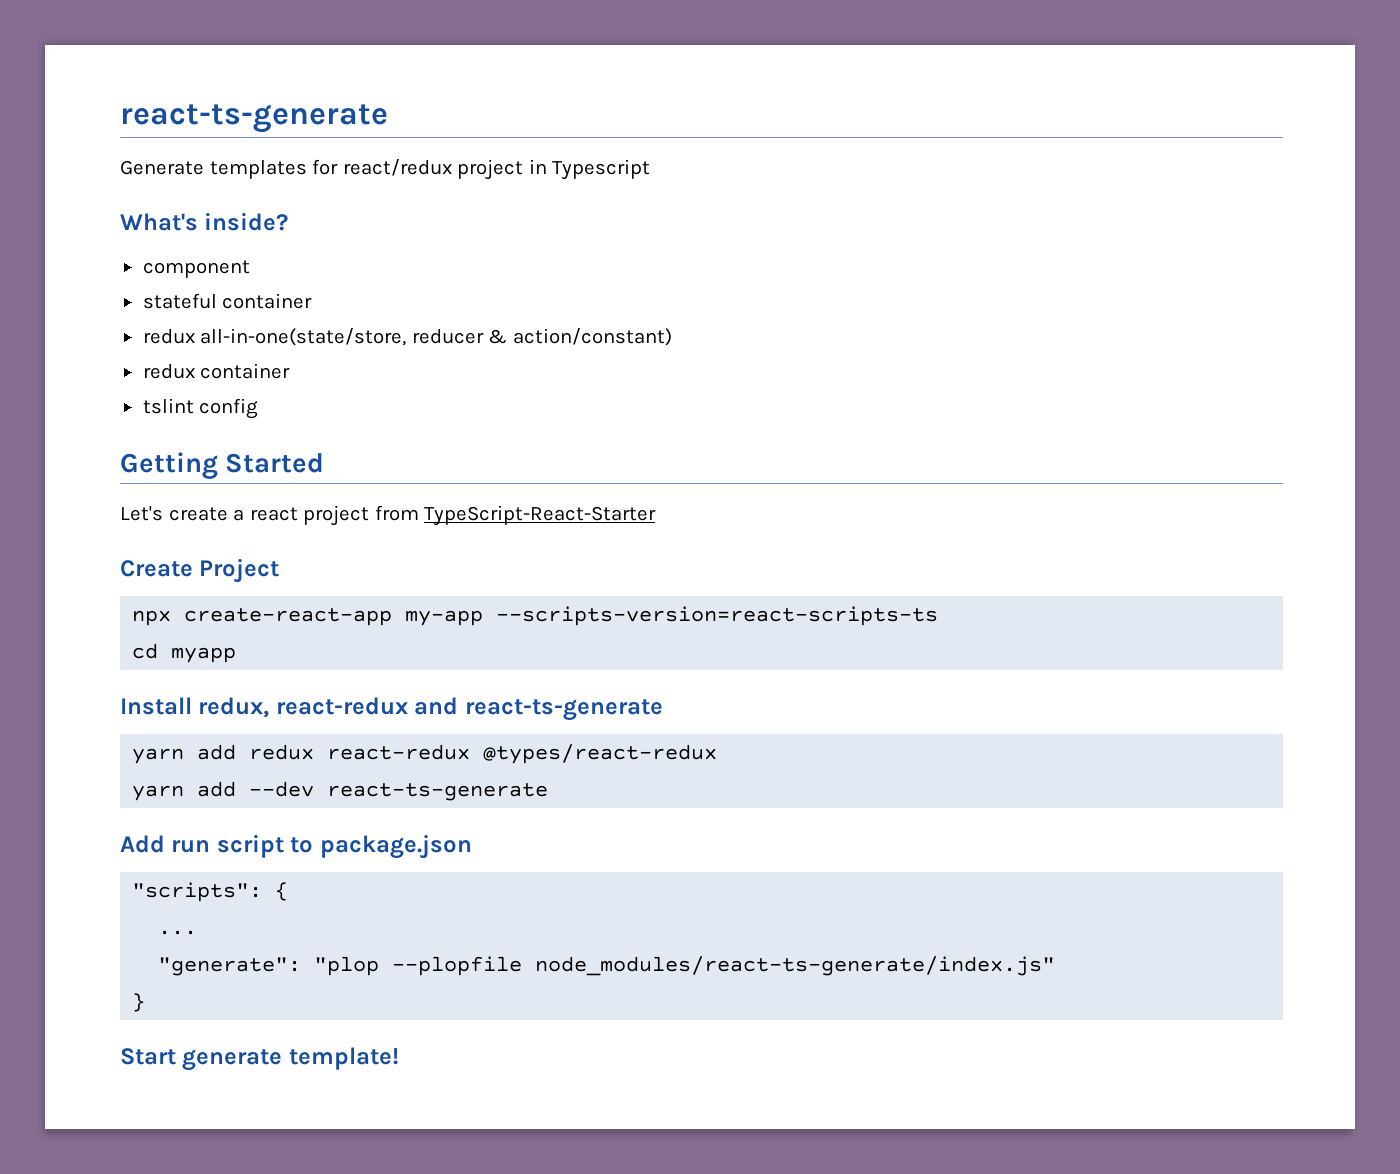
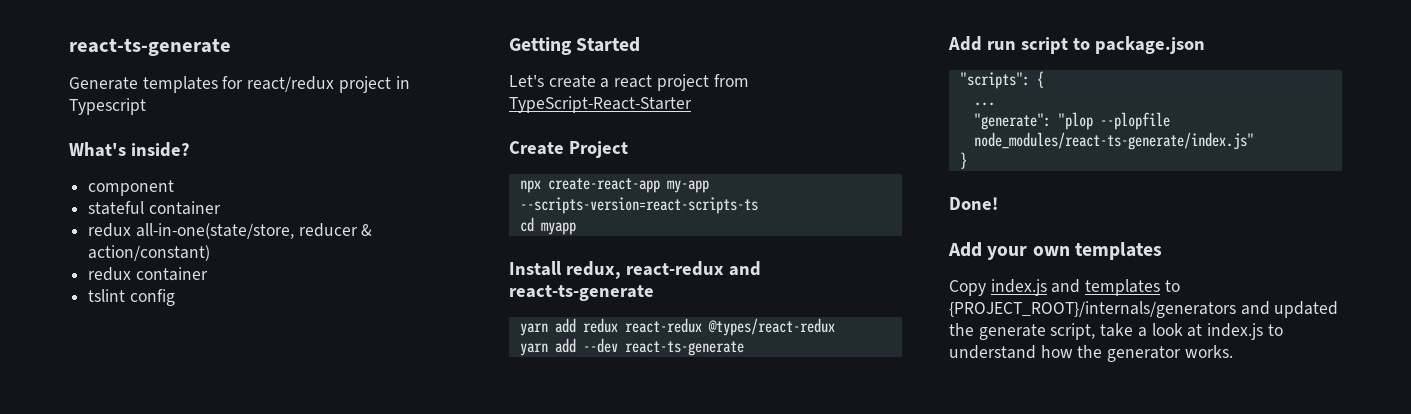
- Start generate template!
+ Done!
+ Add your own templates
+ Copy index.js and templates to {PROJECT_ROOT}/internals/generators and updated the generate script, take a look at index.js to understand how the generator works.

